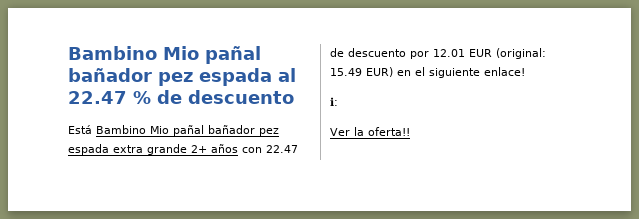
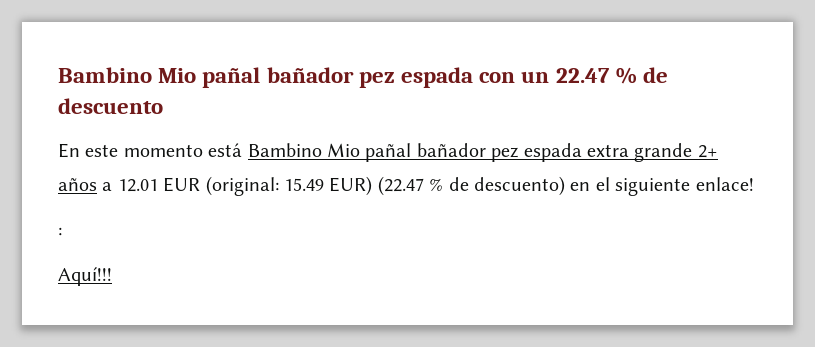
- Bambino Mio pañal bañador pez espada al 22.47 % de descuento
+ Bambino Mio pañal bañador pez espada con un 22.47 % de descuento
- Está Bambino Mio pañal bañador pez espada extra grande 2+ años con 22.47 de descuento por 12.01 EUR (original: 15.49 EUR) en el siguiente enlace!
+ En este momento está Bambino Mio pañal bañador pez espada extra grande 2+ años a 12.01 EUR (original: 15.49 EUR) (22.47 % de descuento) en el siguiente enlace!
- ℹ:
- Ver la oferta!!
+ :
+ Aquí!!!

